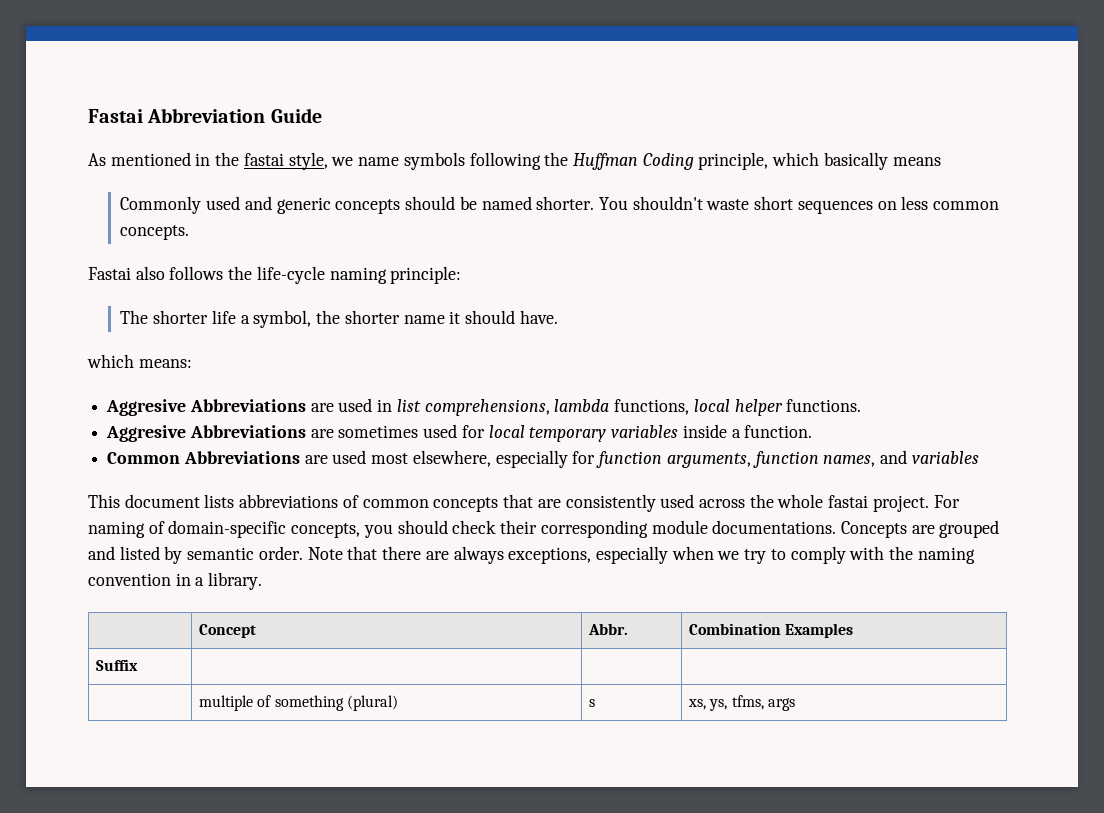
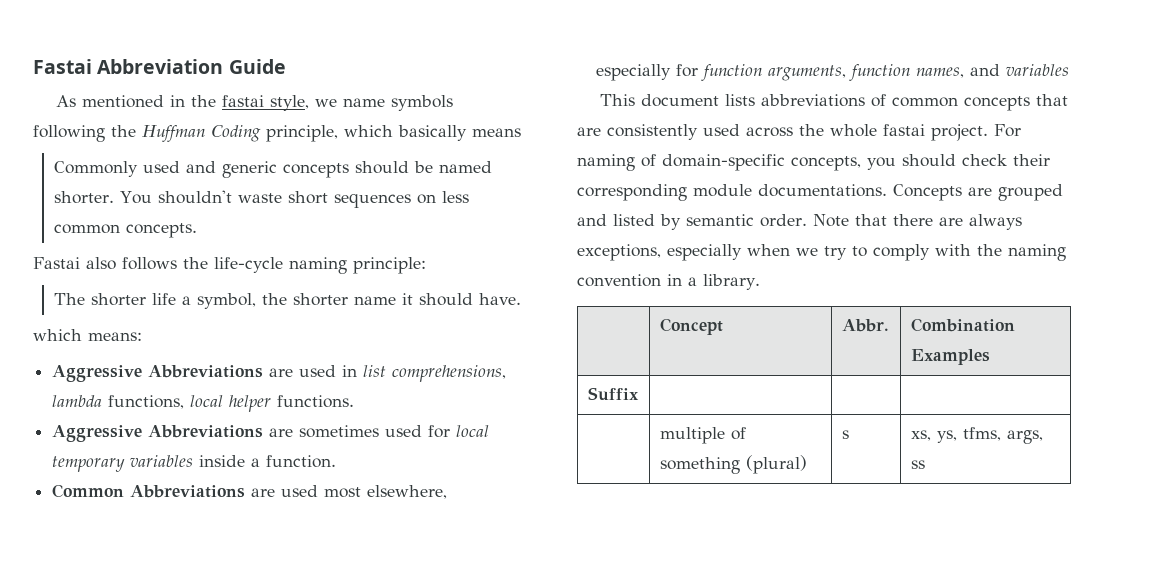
- Aggresive Abbreviations are used in list comprehensions, lambda functions, local helper functions.
+ Aggressive Abbreviations are used in list comprehensions, lambda functions, local helper functions.
- Aggresive Abbreviations are sometimes used for local temporary variables inside a function.
+ Aggressive Abbreviations are sometimes used for local temporary variables inside a function.
- | multiple of something (plural) | s | xs, ys, tfms, args
+ | multiple of something (plural) | s | xs, ys, tfms, args, ss

